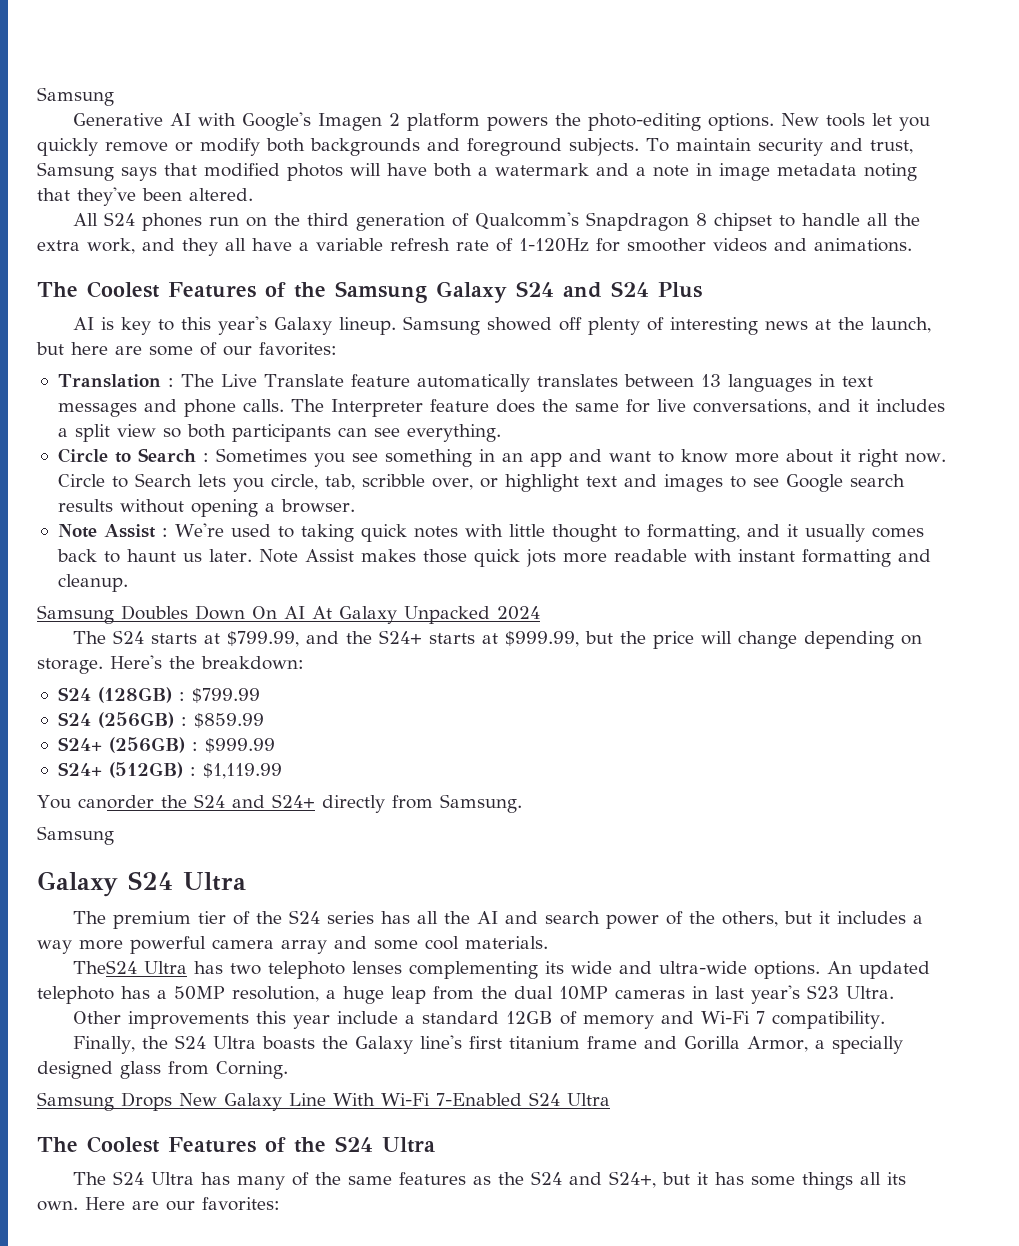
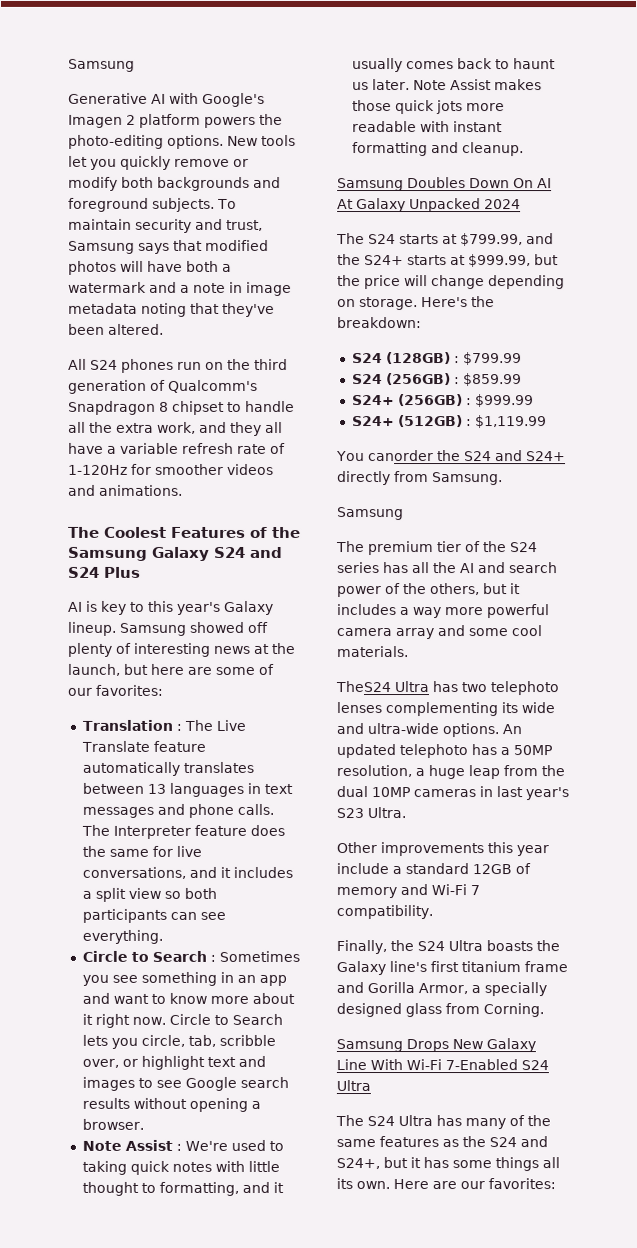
- Galaxy S24 Ultra
- The Coolest Features of the S24 Ultra

